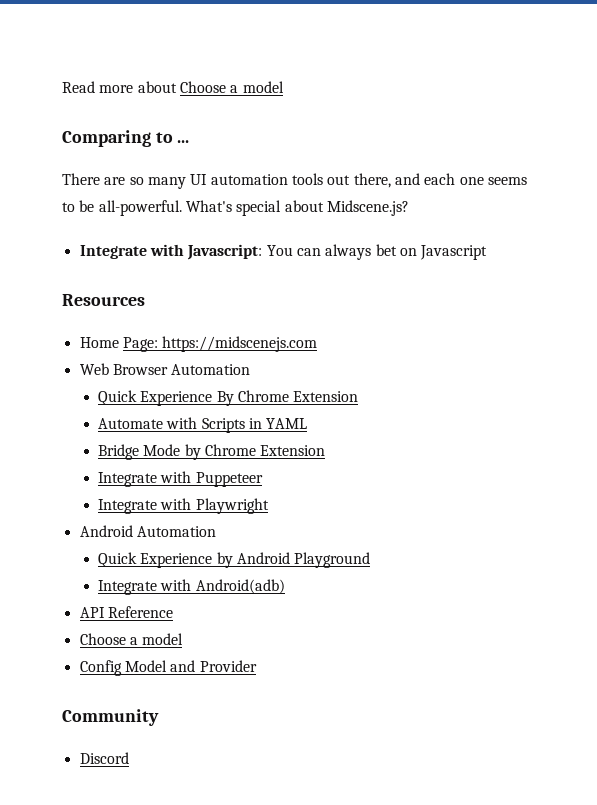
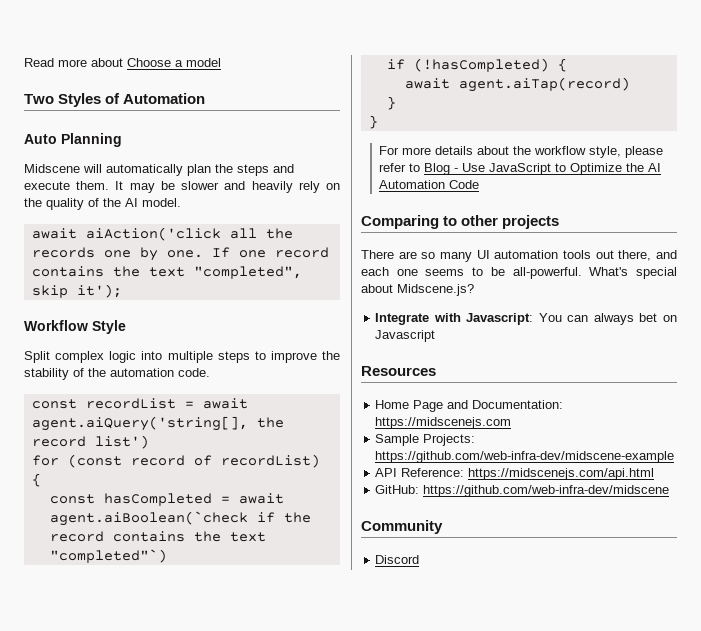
+ Two Styles of Automation
+ Auto Planning
+ Midscene will automatically plan the steps and execute them. It may be slower and heavily rely on the quality of the AI model.
+ await aiAction('click all the records one by one. If one record contains the text "completed", skip it');
+ Workflow Style
+ Split complex logic into multiple steps to improve the stability of the automation code.
+ const recordList = await agent.aiQuery('string[], the record list')
+ for (const record of recordList) {
+ const hasCompleted = await agent.aiBoolean(`check if the record contains the text "completed"`)
+ if (!hasCompleted) {
+ await agent.aiTap(record)
+ }
+ }
+ For more details about the workflow style, please refer to Blog - Use JavaScript to Optimize the AI Automation Code
- Comparing to ...
+ Comparing to other projects
- Home Page: https://midscenejs.com
- Web Browser Automation
- Quick Experience By Chrome Extension
- Automate with Scripts in YAML
- Bridge Mode by Chrome Extension
- Integrate with Puppeteer
- Integrate with Playwright
- Android Automation
- Quick Experience by Android Playground
- Integrate with Android(adb)
- API Reference
- Choose a model
- Config Model and Provider
+ Home Page and Documentation: https://midscenejs.com
+ Sample Projects: https://github.com/web-infra-dev/midscene-example
+ API Reference: https://midscenejs.com/api.html
+ GitHub: https://github.com/web-infra-dev/midscene

